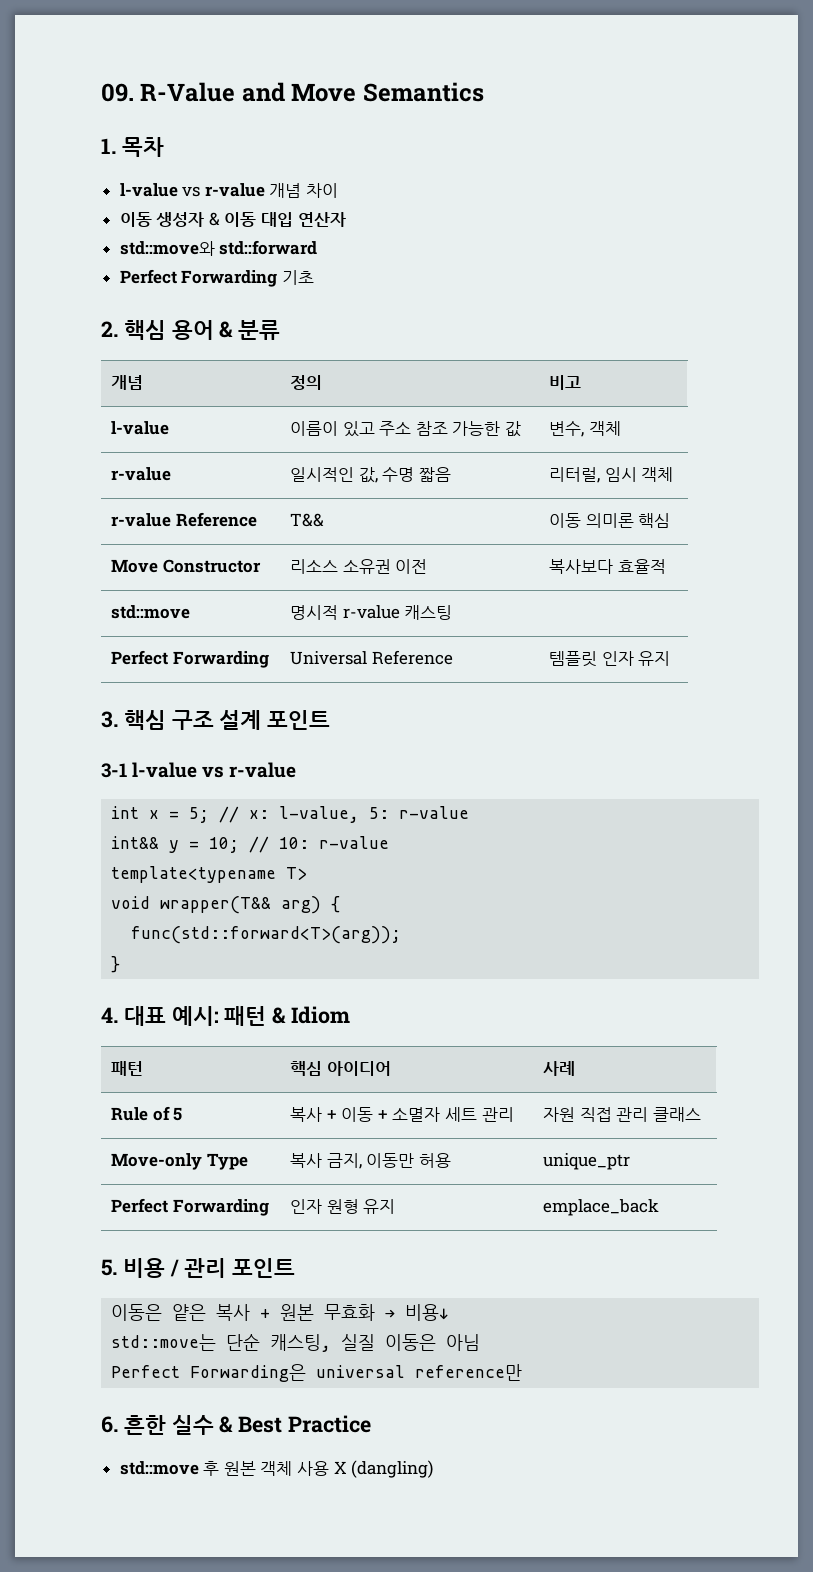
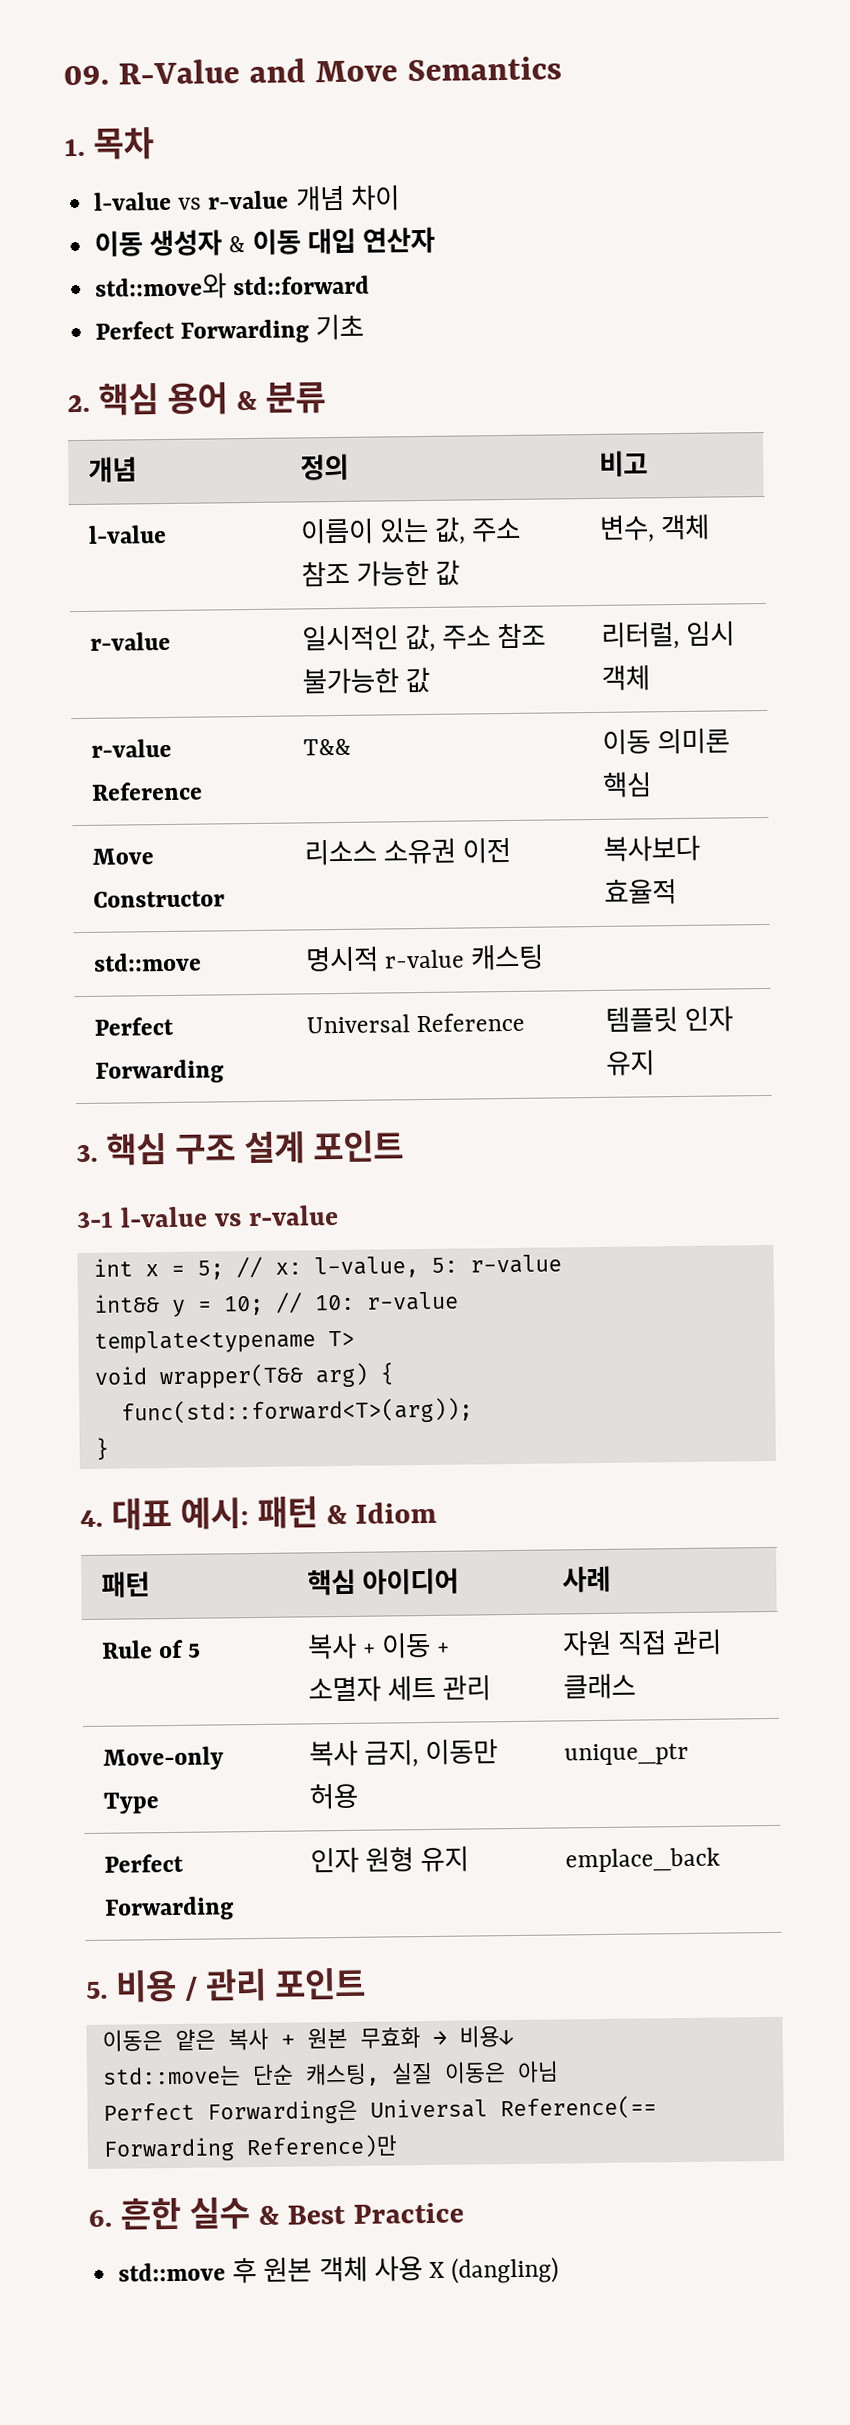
- l-value | 이름이 있고 주소 참조 가능한 값 | 변수, 객체
+ l-value | 이름이 있는 값, 주소 참조 가능한 값 | 변수, 객체
- r-value | 일시적인 값, 수명 짧음 | 리터럴, 임시 객체
+ r-value | 일시적인 값, 주소 참조 불가능한 값 | 리터럴, 임시 객체
- Perfect Forwarding은 universal reference만
+ Perfect Forwarding은 Universal Reference(== Forwarding Reference)만

